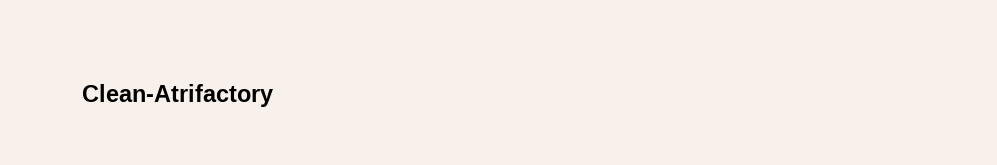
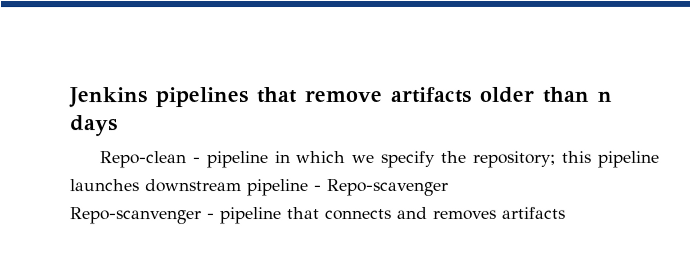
- Clean-Atrifactory
+ Jenkins pipelines that remove artifacts older than n days
+ Repo-clean - pipeline in which we specify the repository; this pipeline launches downstream pipeline - Repo-scavenger
+ Repo-scanvenger - pipeline that connects and removes artifacts

